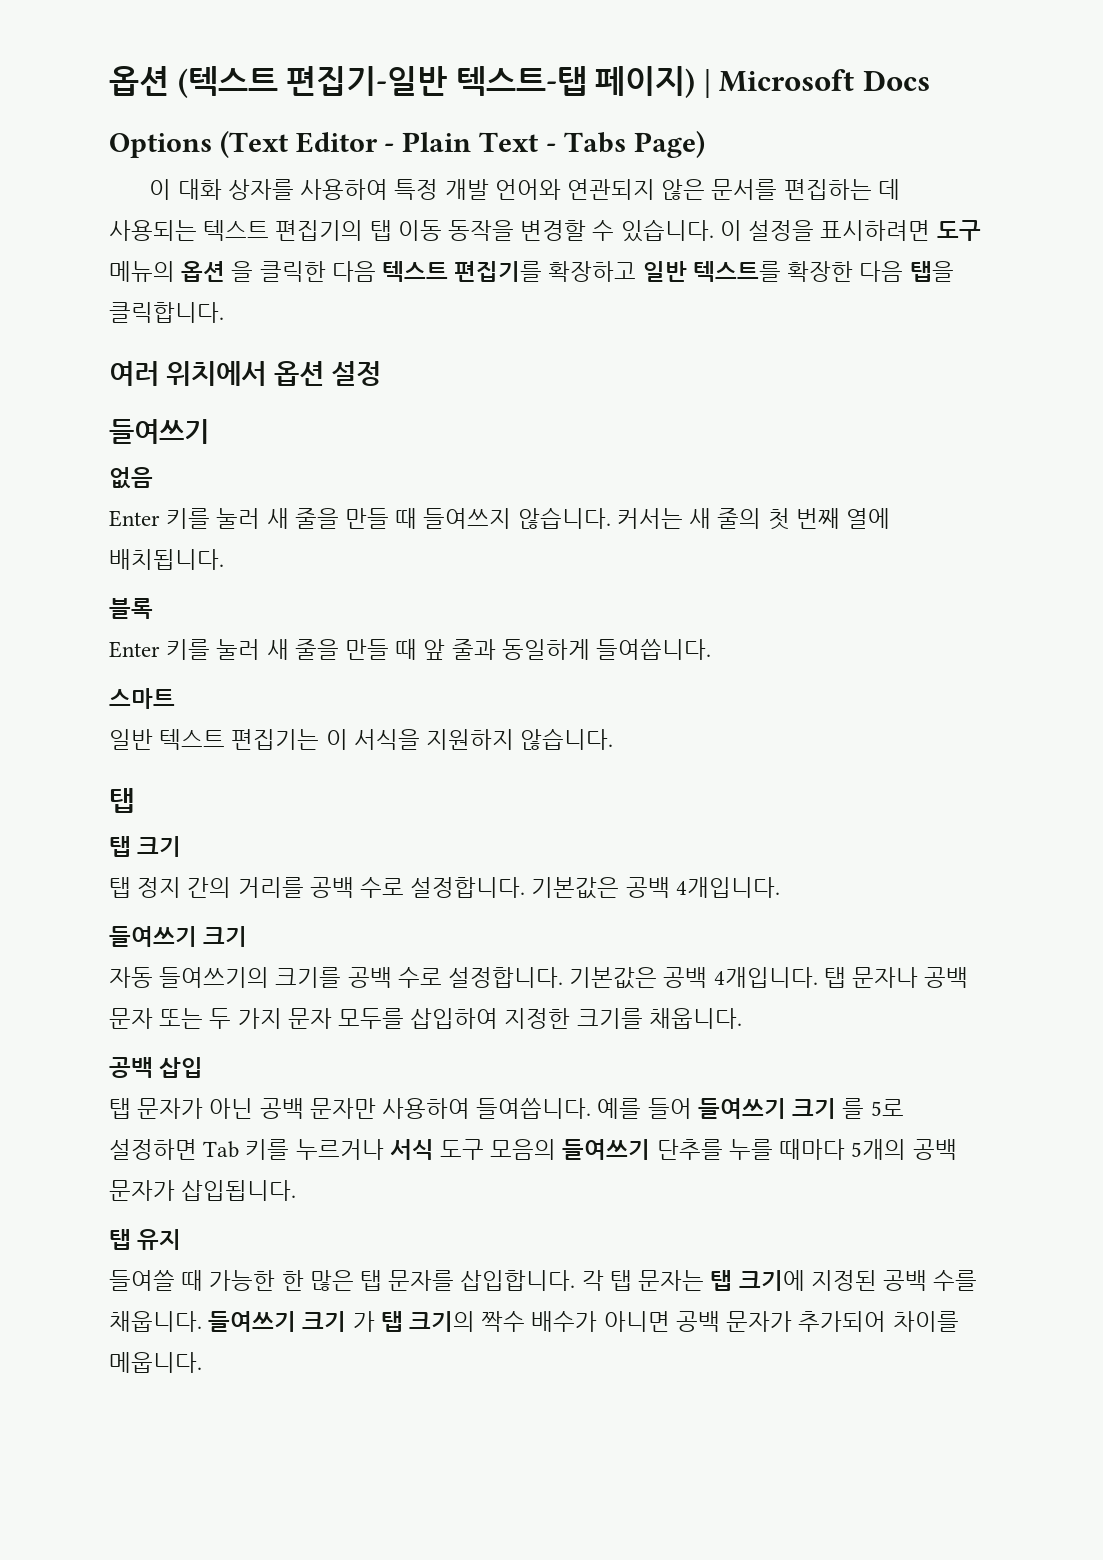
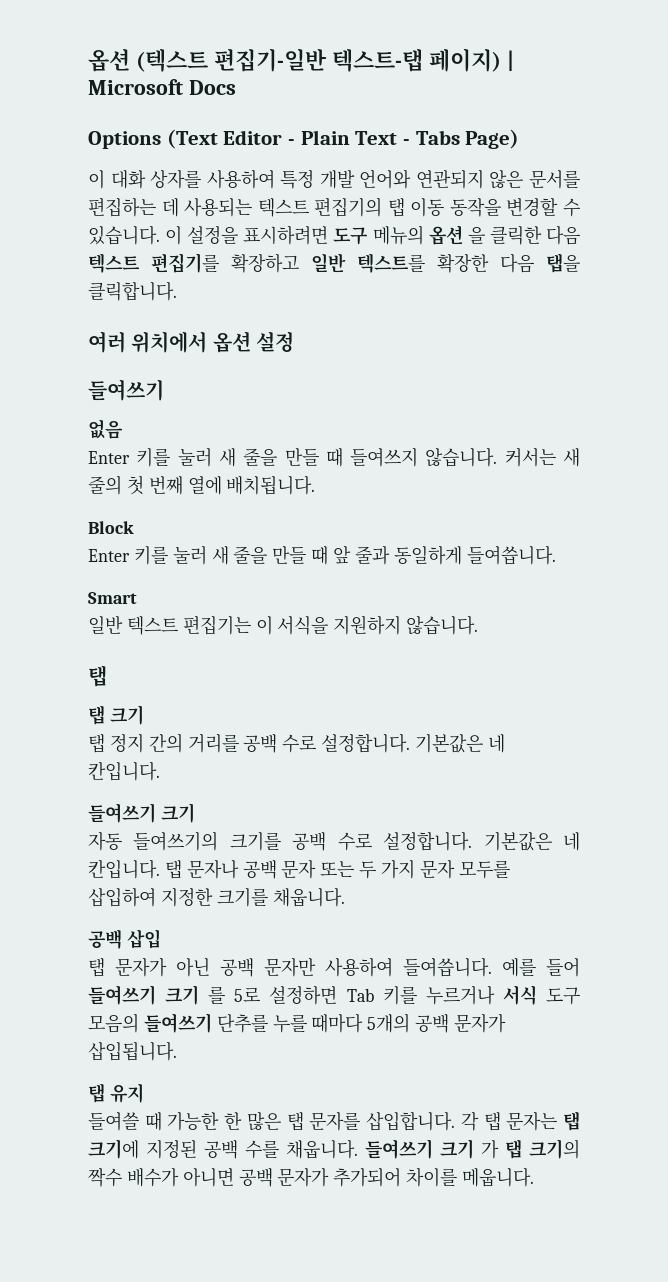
- 블록
+ Block
- 스마트
+ Smart
- 탭 정지 간의 거리를 공백 수로 설정합니다. 기본값은 공백 4개입니다.
+ 탭 정지 간의 거리를 공백 수로 설정합니다. 기본값은 네 칸입니다.
- 자동 들여쓰기의 크기를 공백 수로 설정합니다. 기본값은 공백 4개입니다.
+ 자동 들여쓰기의 크기를 공백 수로 설정합니다. 기본값은 네 칸입니다.

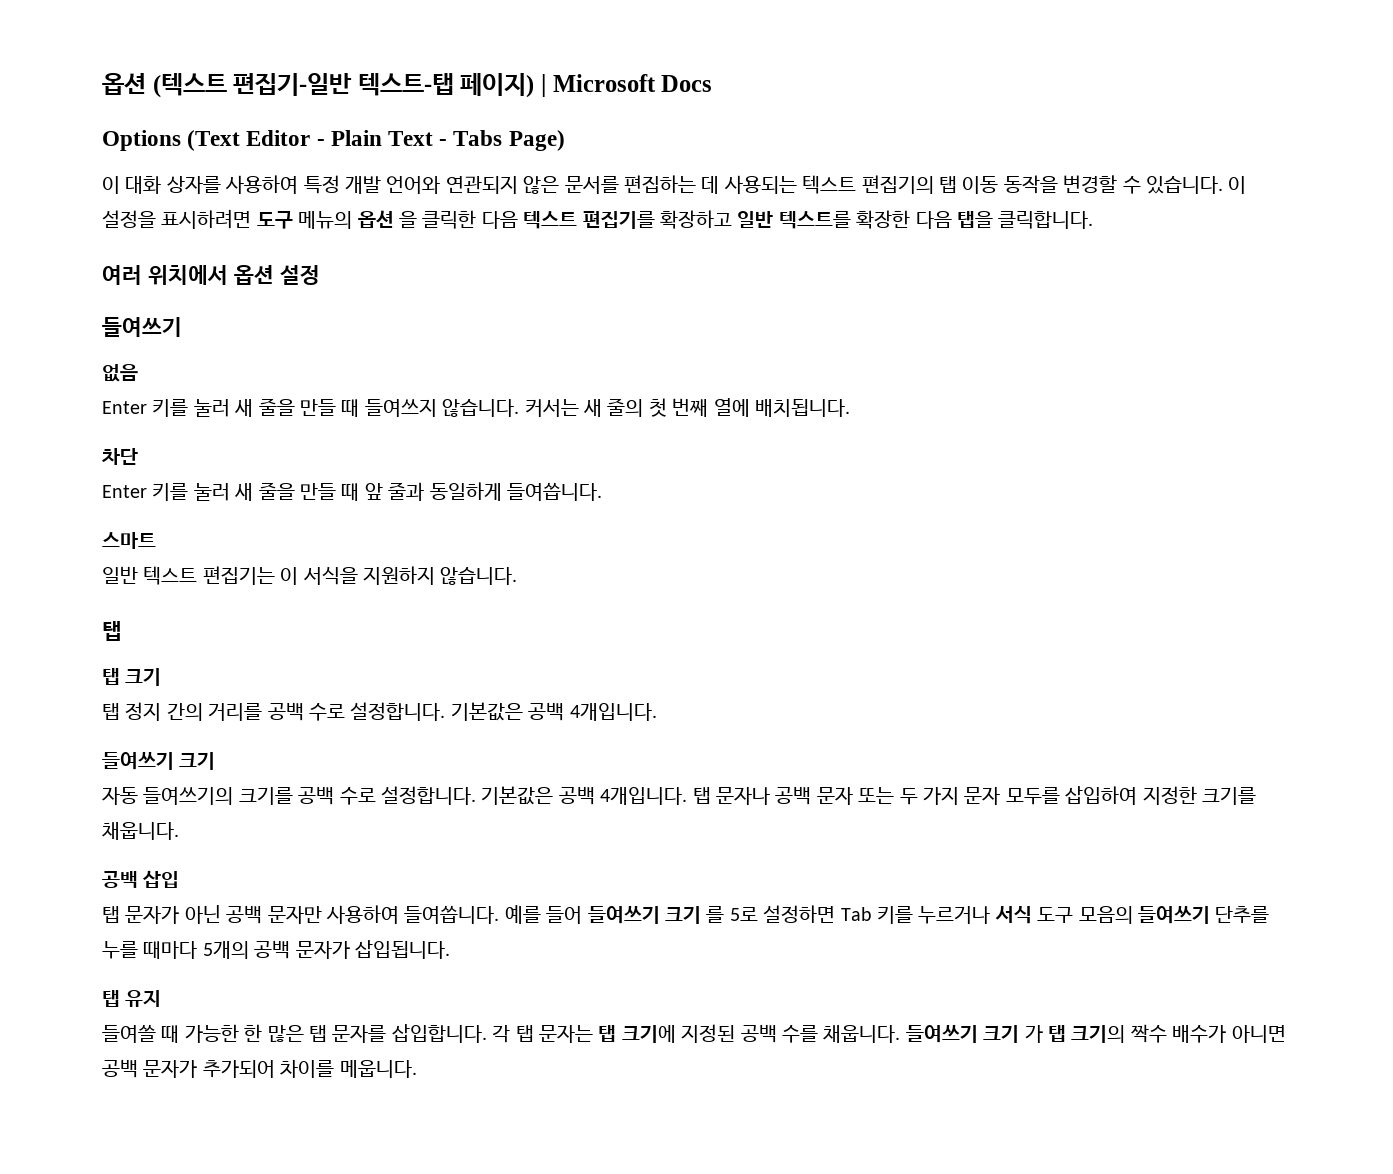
- Block
+ 차단
- Smart
+ 스마트
- 탭 정지 간의 거리를 공백 수로 설정합니다. 기본값은 네 칸입니다.
+ 탭 정지 간의 거리를 공백 수로 설정합니다. 기본값은 공백 4개입니다.
- 자동 들여쓰기의 크기를 공백 수로 설정합니다. 기본값은 네 칸입니다.
+ 자동 들여쓰기의 크기를 공백 수로 설정합니다. 기본값은 공백 4개입니다.

